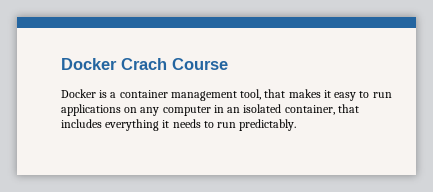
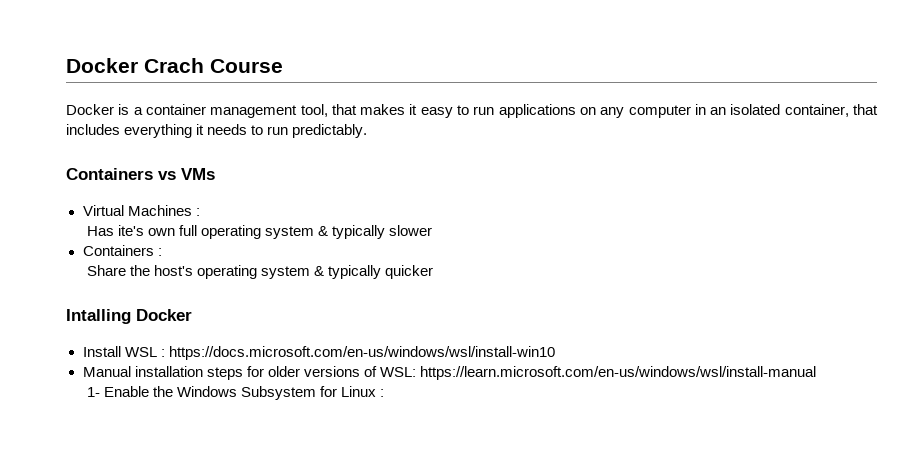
+ Containers vs VMs
+ Virtual Machines :
+ Has ite's own full operating system & typically slower
+ Containers :
+ Share the host's operating system & typically quicker
+ Intalling Docker
+ Install WSL : https://docs.microsoft.com/en-us/windows/wsl/install-win10
+ Manual installation steps for older versions of WSL: https://learn.microsoft.com/en-us/windows/wsl/install-manual
+ 1- Enable the Windows Subsystem for Linux :

